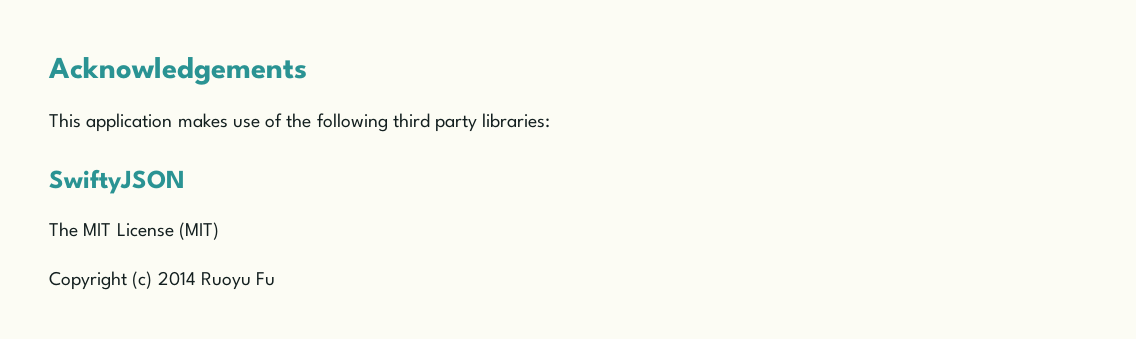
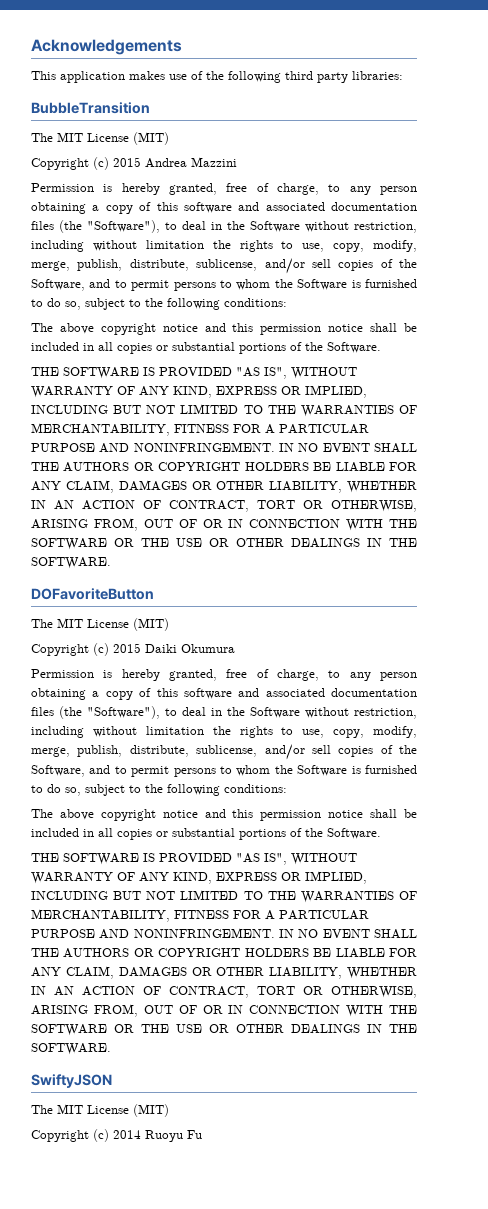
+ BubbleTransition
+ The MIT License (MIT)
+ Copyright (c) 2015 Andrea Mazzini
+ Permission is hereby granted, free of charge, to any person obtaining a copy of this software and associated documentation files (the "Software"), to deal in the Software without restriction, including without limitation the rights to use, copy, modify, merge, publish, distribute, sublicense, and/or sell copies of the Software, and to permit persons to whom the Software is furnished to do so, subject to the following conditions:
+ The above copyright notice and this permission notice shall be included in all copies or substantial portions of the Software.
+ THE SOFTWARE IS PROVIDED "AS IS", WITHOUT WARRANTY OF ANY KIND, EXPRESS OR IMPLIED, INCLUDING BUT NOT LIMITED TO THE WARRANTIES OF MERCHANTABILITY, FITNESS FOR A PARTICULAR PURPOSE AND NONINFRINGEMENT. IN NO EVENT SHALL THE AUTHORS OR COPYRIGHT HOLDERS BE LIABLE FOR ANY CLAIM, DAMAGES OR OTHER LIABILITY, WHETHER IN AN ACTION OF CONTRACT, TORT OR OTHERWISE, ARISING FROM, OUT OF OR IN CONNECTION WITH THE SOFTWARE OR THE USE OR OTHER DEALINGS IN THE SOFTWARE.
+ DOFavoriteButton
+ The MIT License (MIT)
+ Copyright (c) 2015 Daiki Okumura
+ Permission is hereby granted, free of charge, to any person obtaining a copy of this software and associated documentation files (the "Software"), to deal in the Software without restriction, including without limitation the rights to use, copy, modify, merge, publish, distribute, sublicense, and/or sell copies of the Software, and to permit persons to whom the Software is furnished to do so, subject to the following conditions:
+ The above copyright notice and this permission notice shall be included in all copies or substantial portions of the Software.
+ THE SOFTWARE IS PROVIDED "AS IS", WITHOUT WARRANTY OF ANY KIND, EXPRESS OR IMPLIED, INCLUDING BUT NOT LIMITED TO THE WARRANTIES OF MERCHANTABILITY, FITNESS FOR A PARTICULAR PURPOSE AND NONINFRINGEMENT. IN NO EVENT SHALL THE AUTHORS OR COPYRIGHT HOLDERS BE LIABLE FOR ANY CLAIM, DAMAGES OR OTHER LIABILITY, WHETHER IN AN ACTION OF CONTRACT, TORT OR OTHERWISE, ARISING FROM, OUT OF OR IN CONNECTION WITH THE SOFTWARE OR THE USE OR OTHER DEALINGS IN THE SOFTWARE.

